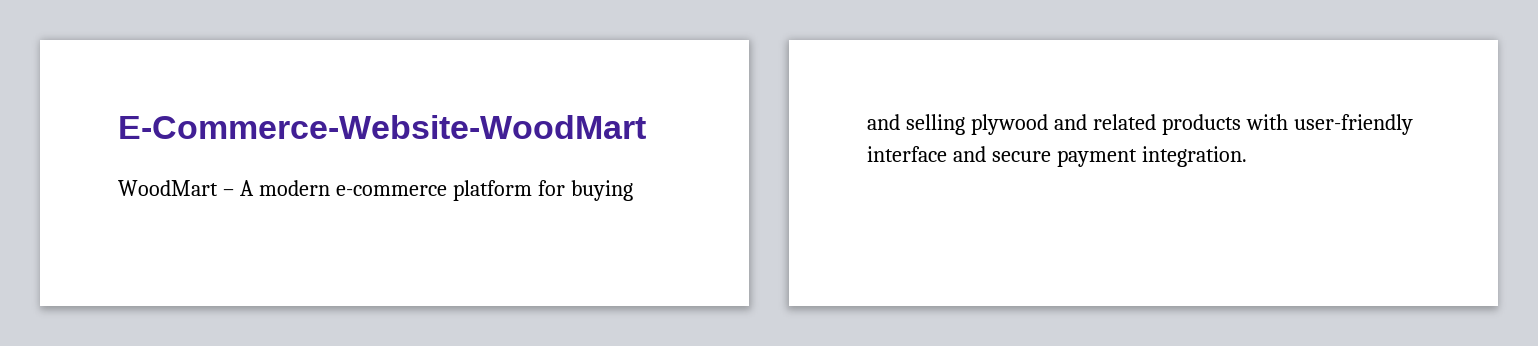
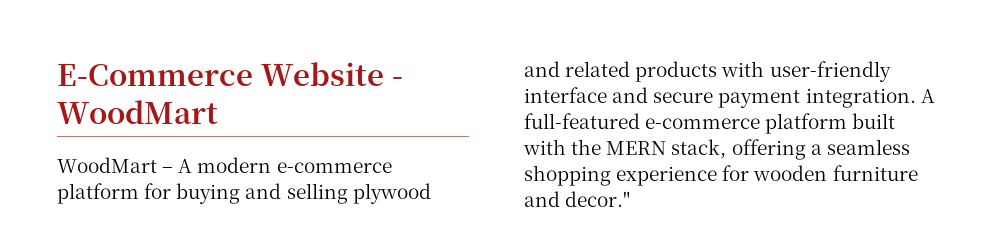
- E-Commerce-Website-WoodMart
+ E-Commerce Website - WoodMart
+ A full-featured e-commerce platform built with the MERN stack, offering a seamless shopping experience for wooden furniture and decor."

